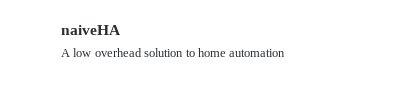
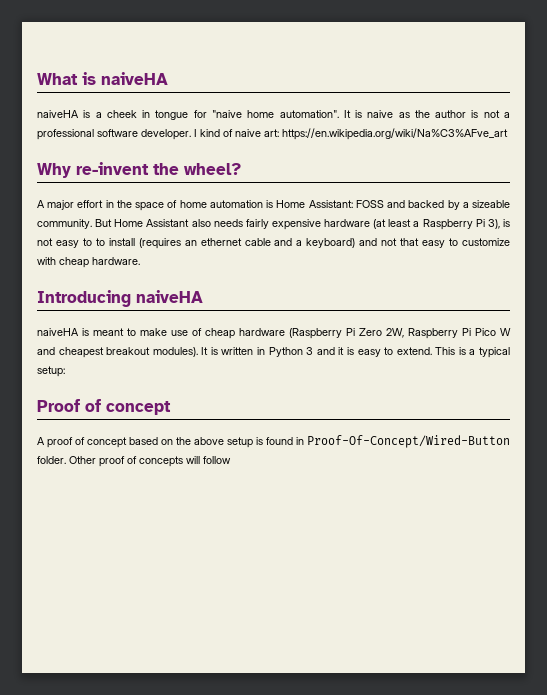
- naiveHA
- A low overhead solution to home automation
+ What is naiveHA
+ naiveHA is a cheek in tongue for "naive home automation". It is naive as the author is not a professional software developer. I kind of naive art: https://en.wikipedia.org/wiki/Na%C3%AFve_art
+ Why re-invent the wheel?
+ A major effort in the space of home automation is Home Assistant: FOSS and backed by a sizeable community. But Home Assistant also needs fairly expensive hardware (at least a Raspberry Pi 3), is not easy to to install (requires an ethernet cable and a keyboard) and not that easy to customize with cheap hardware.
+ Introducing naiveHA
+ naiveHA is meant to make use of cheap hardware (Raspberry Pi Zero 2W, Raspberry Pi Pico W and cheapest breakout modules). It is written in Python 3 and it is easy to extend. This is a typical setup:
+ Proof of concept
+ A proof of concept based on the above setup is found in Proof-Of-Concept/Wired-Button folder. Other proof of concepts will follow

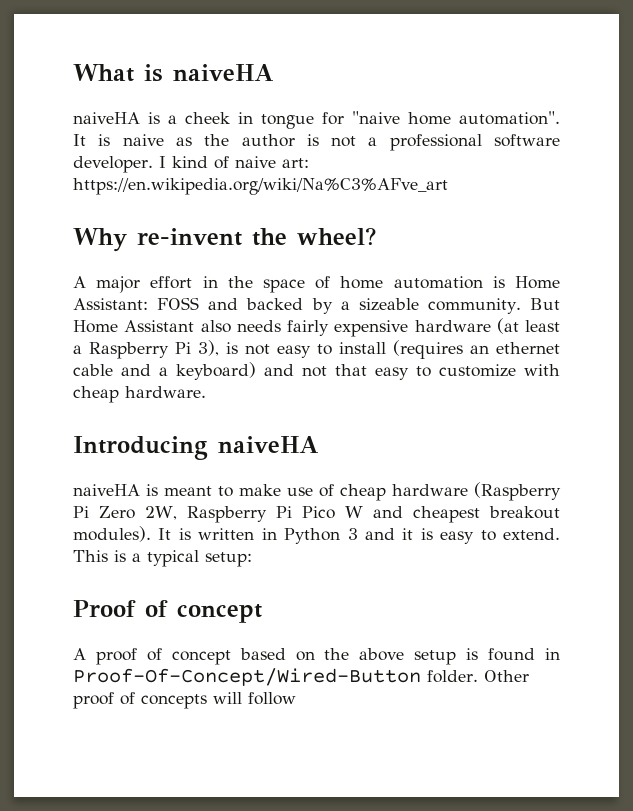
- But Home Assistant also needs fairly expensive hardware (at least a Raspberry Pi 3), is not easy to to install (requires an ethernet cable and a keyboard) and not that easy to customize with cheap hardware.
+ But Home Assistant also needs fairly expensive hardware (at least a Raspberry Pi 3), is not easy to install (requires an ethernet cable and a keyboard) and not that easy to customize with cheap hardware.

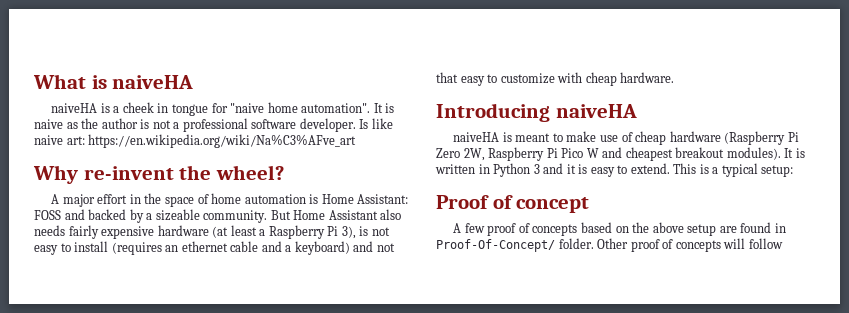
- I kind of naive art: https://en.wikipedia.org/wiki/Na%C3%AFve_art
+ Is like naive art: https://en.wikipedia.org/wiki/Na%C3%AFve_art
- A proof of concept based on the above setup is found in Proof-Of-Concept/Wired-Button folder.
+ A few proof of concepts based on the above setup are found in Proof-Of-Concept/ folder.

